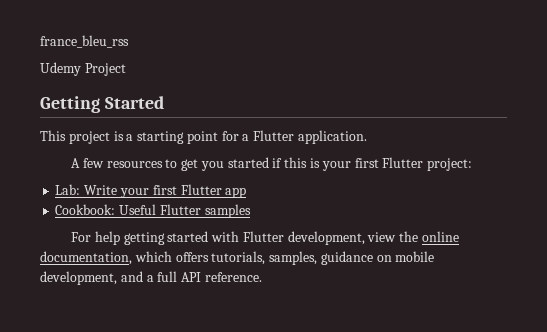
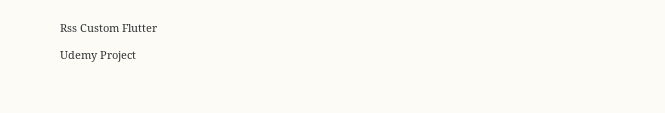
- france_bleu_rss
+ Rss Custom Flutter
- Getting Started
- This project is a starting point for a Flutter application.
- A few resources to get you started if this is your first Flutter project:
- Lab: Write your first Flutter app
- Cookbook: Useful Flutter samples
- For help getting started with Flutter development, view the online documentation, which offers tutorials, samples, guidance on mobile development, and a full API reference.

